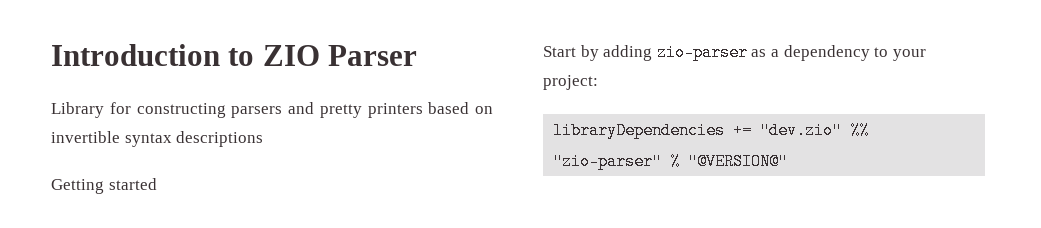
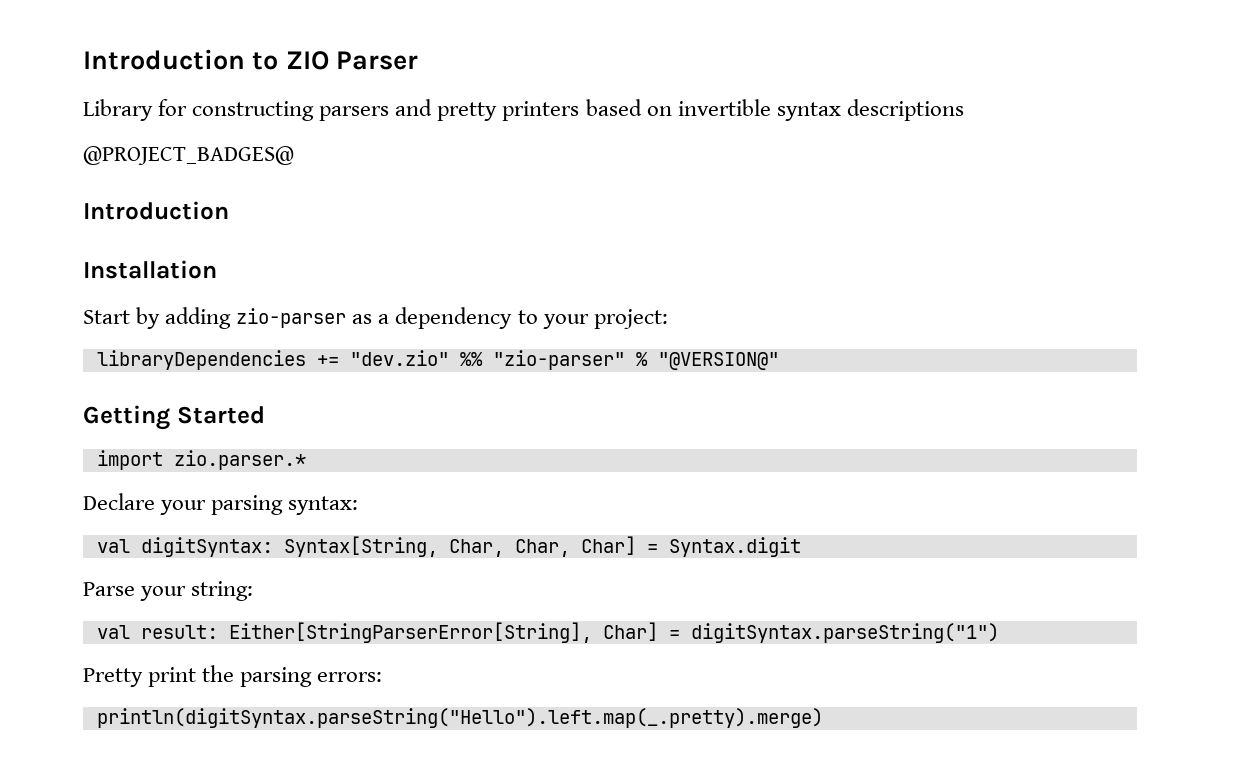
- Getting started
+ @PROJECT_BADGES@
+ Introduction
+ Installation
+ Getting Started
+ import zio.parser.*
+ Declare your parsing syntax:
+ val digitSyntax: Syntax[String, Char, Char, Char] = Syntax.digit
+ Parse your string:
+ val result: Either[StringParserError[String], Char] = digitSyntax.parseString("1")
+ Pretty print the parsing errors:
+ println(digitSyntax.parseString("Hello").left.map(_.pretty).merge)

